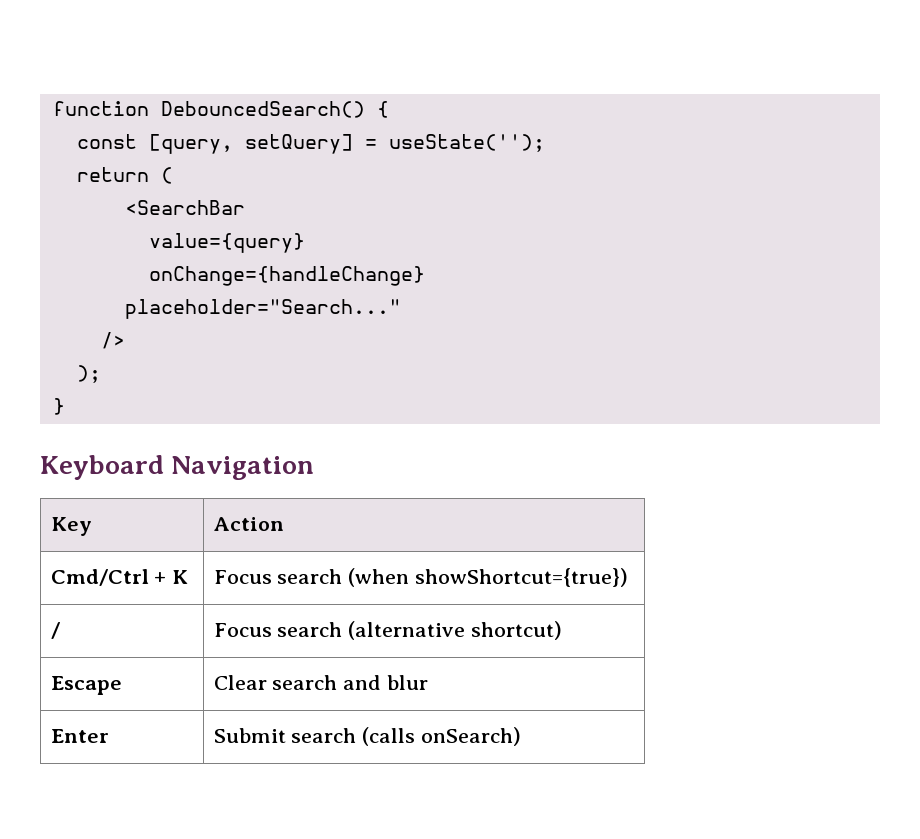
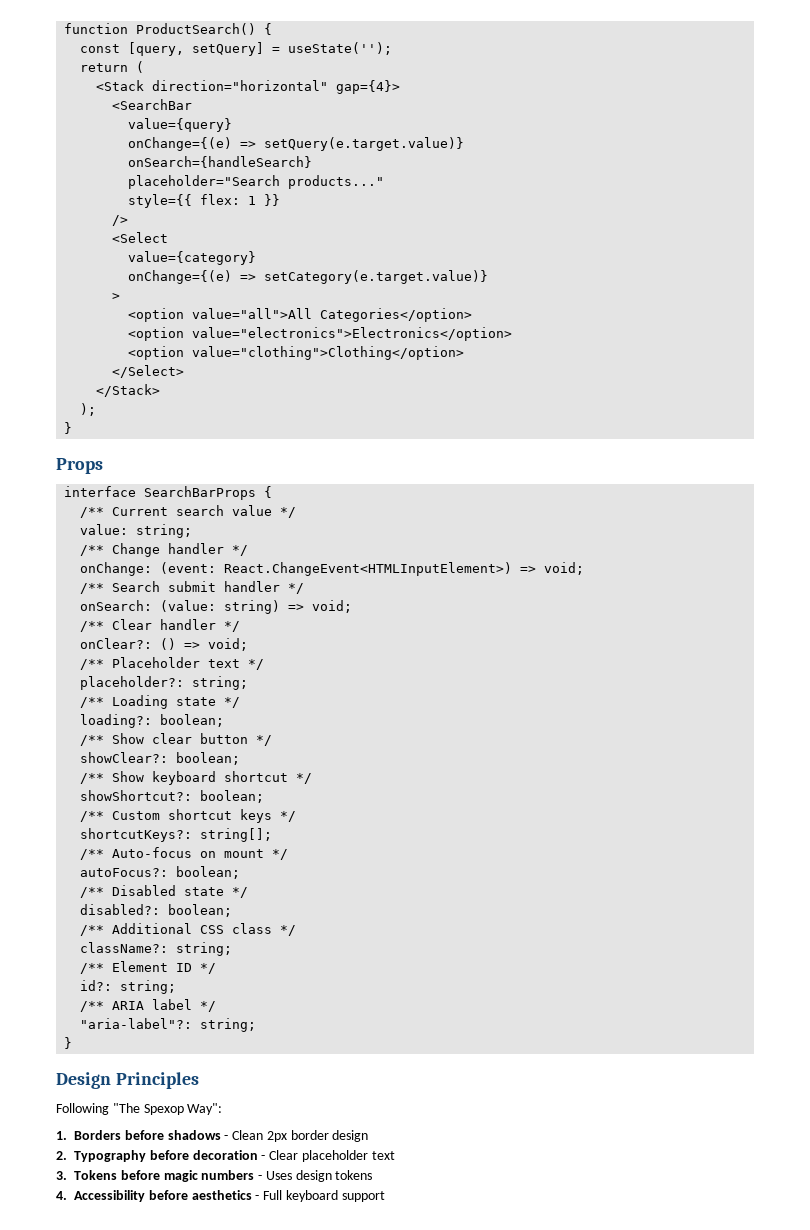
- function DebouncedSearch() {
+ function ProductSearch() {
+ <Stack direction="horizontal" gap={4}>
- onChange={handleChange}
- placeholder="Search..."
+ onChange={(e) => setQuery(e.target.value)}
+ onSearch={handleSearch}
+ placeholder="Search products..."
+ style={{ flex: 1 }}
  />
+ <Select
+ value={category}
+ onChange={(e) => setCategory(e.target.value)}
+ >
+ <option value="all">All Categories</option>
+ <option value="electronics">Electronics</option>
+ <option value="clothing">Clothing</option>
+ </Select>
+ </Stack>
  );
  }
- Keyboard Navigation
- Key | Action
- Cmd/Ctrl + K | Focus search (when showShortcut={true})
- / | Focus search (alternative shortcut)
- Escape | Clear search and blur
- Enter | Submit search (calls onSearch)
+ Props
+ interface SearchBarProps {
+ /** Current search value */
+ value: string;
+ /** Change handler */
+ onChange: (event: React.ChangeEvent<HTMLInputElement>) => void;
+ /** Search submit handler */
+ onSearch: (value: string) => void;
+ /** Clear handler */
+ onClear?: () => void;
+ /** Placeholder text */
+ placeholder?: string;
+ /** Loading state */
+ loading?: boolean;
+ /** Show clear button */
+ showClear?: boolean;
+ /** Show keyboard shortcut */
+ showShortcut?: boolean;
+ /** Custom shortcut keys */
+ shortcutKeys?: string[];
+ /** Auto-focus on mount */
+ autoFocus?: boolean;
+ /** Disabled state */
+ disabled?: boolean;
+ /** Additional CSS class */
+ className?: string;
+ /** Element ID */
+ id?: string;
+ /** ARIA label */
+ "aria-label"?: string;
+ }
+ Design Principles
+ Following "The Spexop Way":
+ 1. Borders before shadows - Clean 2px border design
+ 2. Typography before decoration - Clear placeholder text
+ 3. Tokens before magic numbers - Uses design tokens
+ 4. Accessibility before aesthetics - Full keyboard support

